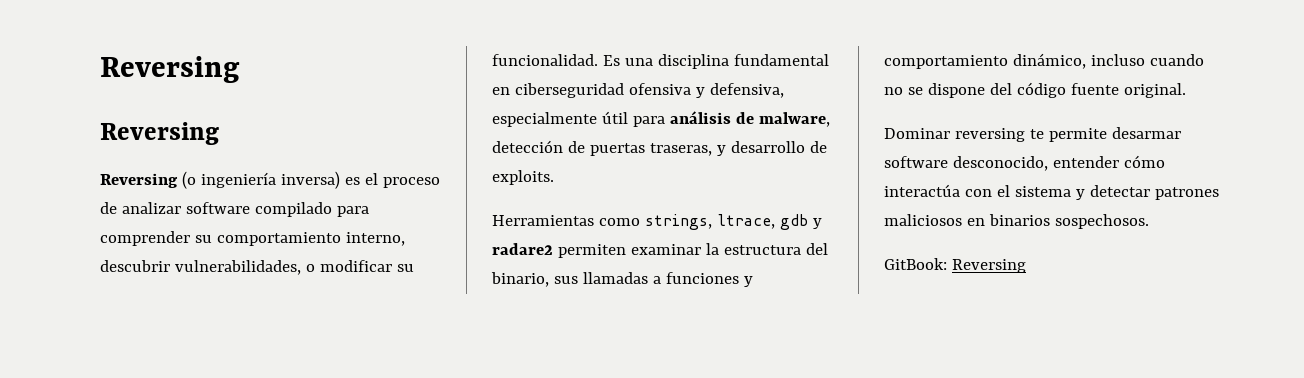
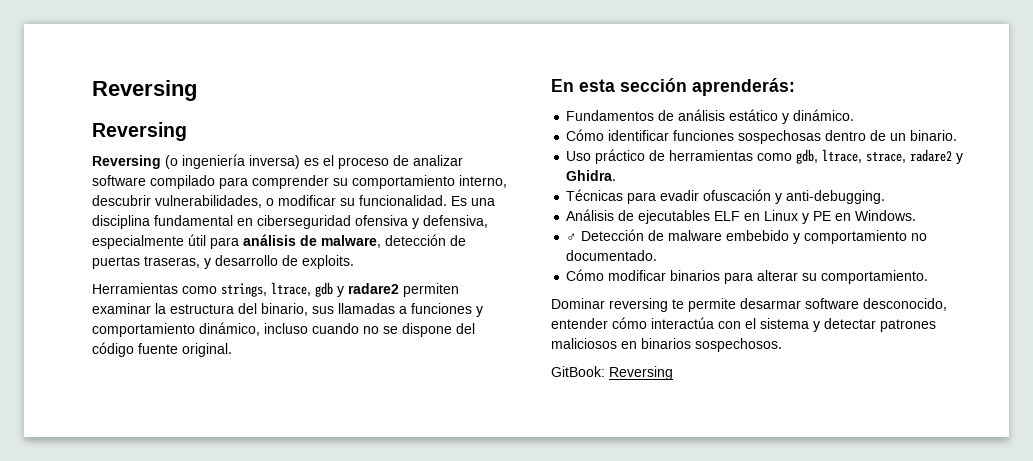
+ En esta sección aprenderás:
+ Fundamentos de análisis estático y dinámico.
+ Cómo identificar funciones sospechosas dentro de un binario.
+ Uso práctico de herramientas como gdb, ltrace, strace, radare2 y Ghidra.
+ Técnicas para evadir ofuscación y anti-debugging.
+ Análisis de ejecutables ELF en Linux y PE en Windows.
+ ♂ Detección de malware embebido y comportamiento no documentado.
+ Cómo modificar binarios para alterar su comportamiento.

